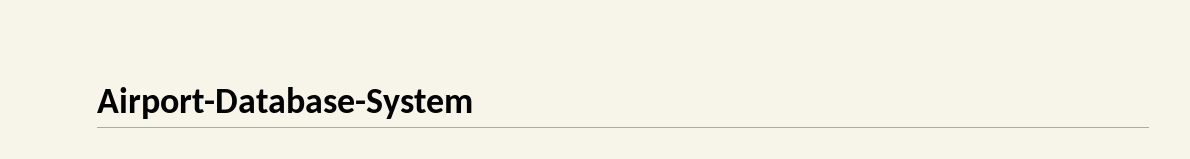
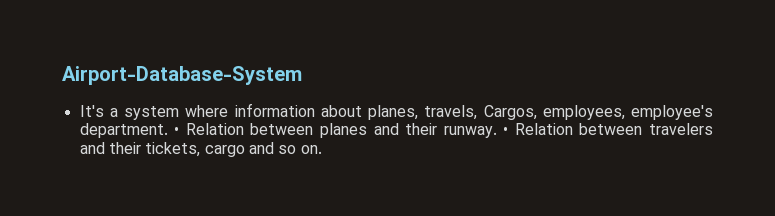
+ It's a system where information about planes, travels, Cargos, employees, employee's department. • Relation between planes and their runway. • Relation between travelers and their tickets, cargo and so on.

